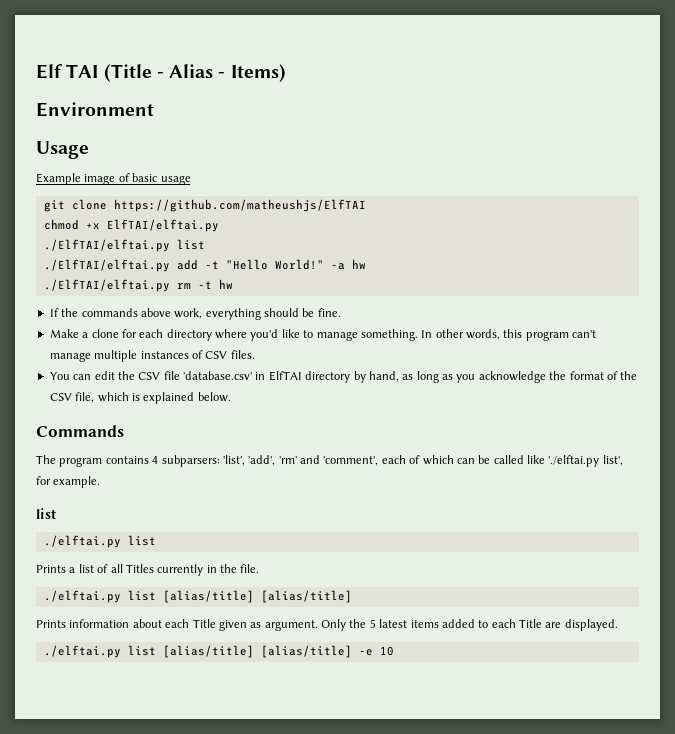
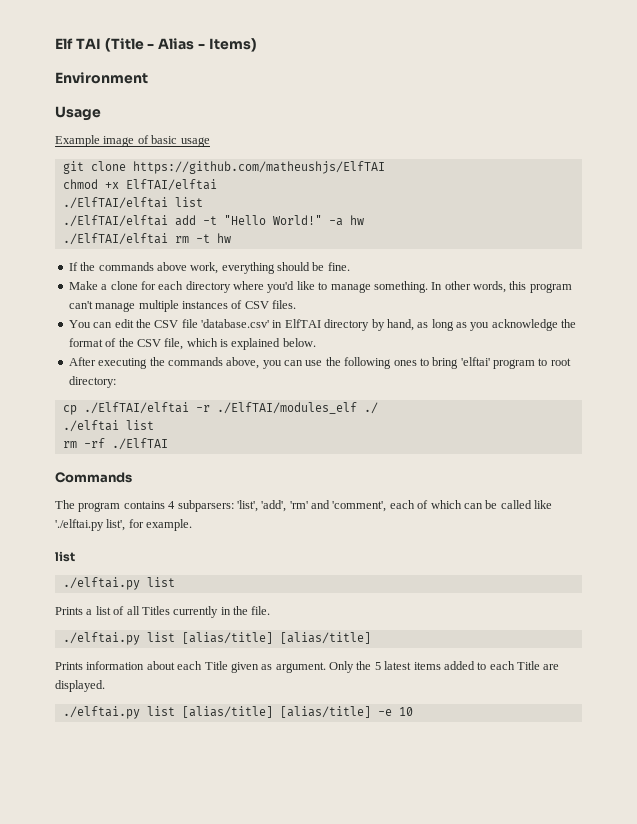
- chmod +x ElfTAI/elftai.py
- ./ElfTAI/elftai.py list
- ./ElfTAI/elftai.py add -t "Hello World!"
+ chmod +x ElfTAI/elftai
+ ./ElfTAI/elftai list
+ ./ElfTAI/elftai add -t "Hello World!"
- ./ElfTAI/elftai.py rm -t hw
+ ./ElfTAI/elftai rm -t hw
+ After executing the commands above, you can use the following ones to bring 'elftai' program to root directory:
+ cp ./ElfTAI/elftai -r ./ElfTAI/modules_elf ./
+ ./elftai list
+ rm -rf ./ElfTAI

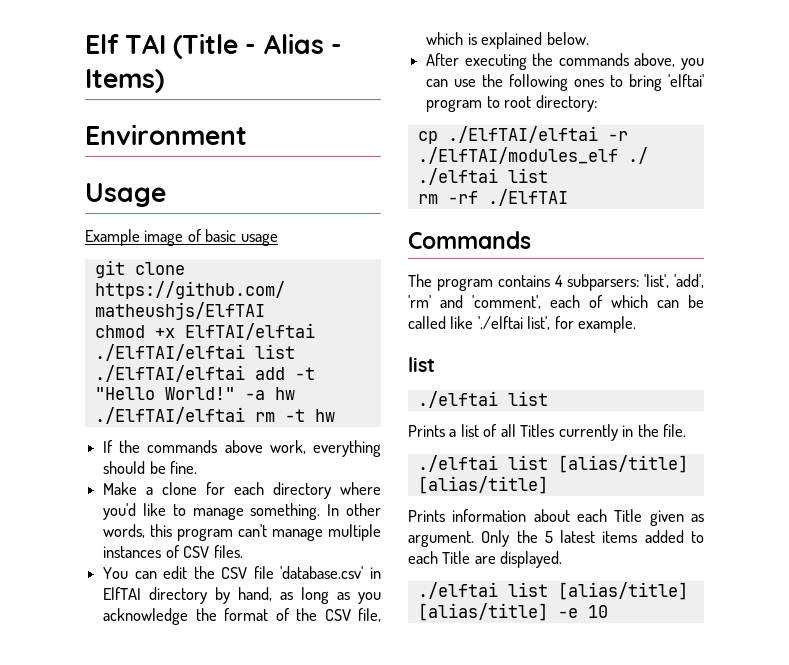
- The program contains 4 subparsers: 'list', 'add', 'rm' and 'comment', each of which can be called like './elftai.py list', for example.
+ The program contains 4 subparsers: 'list', 'add', 'rm' and 'comment', each of which can be called like './elftai list', for example.
  list
- ./elftai.py list
+ ./elftai list
  Prints a list of all Titles currently in the file.
- ./elftai.py list [alias/title] [alias/title]
+ ./elftai list [alias/title] [alias/title]
- ./elftai.py list [alias/title] [alias/title] -e 10
+ ./elftai list [alias/title] [alias/title] -e 10

